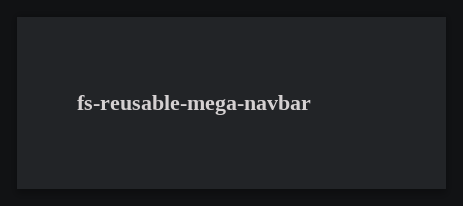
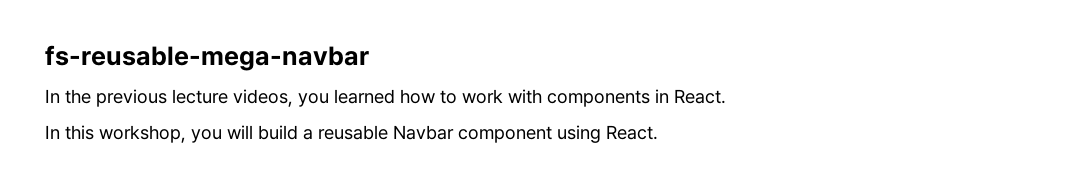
+ In the previous lecture videos, you learned how to work with components in React.
+ In this workshop, you will build a reusable Navbar component using React.

